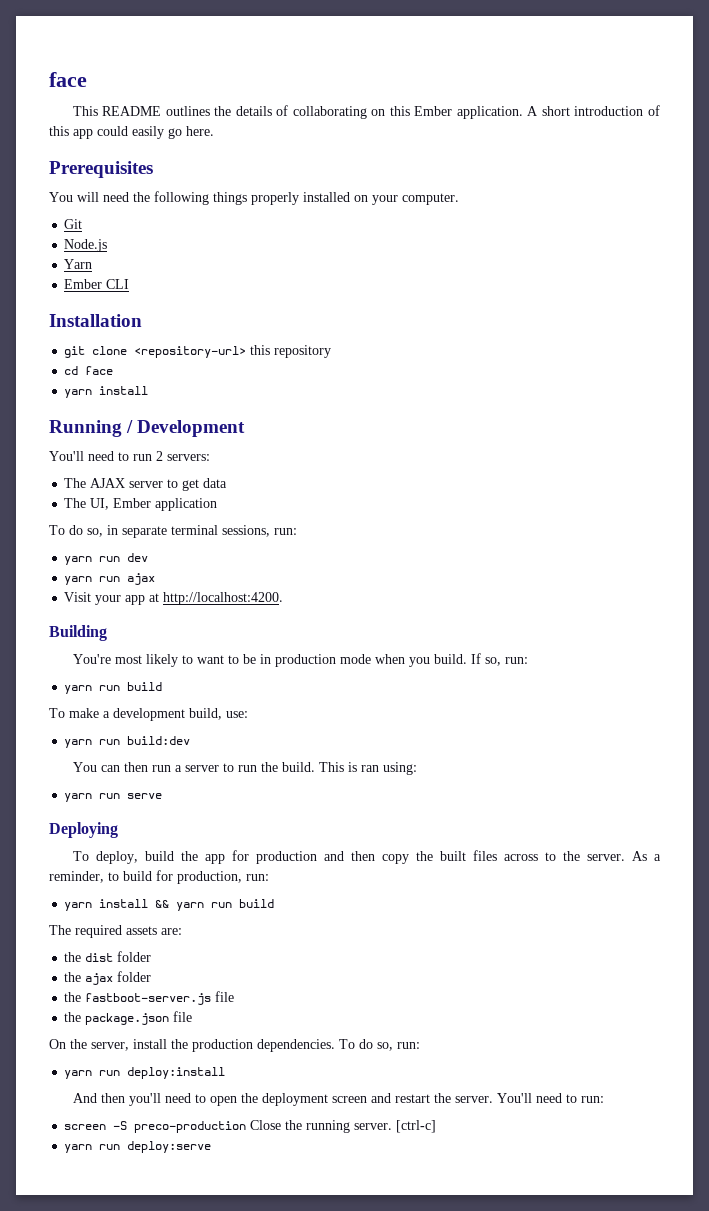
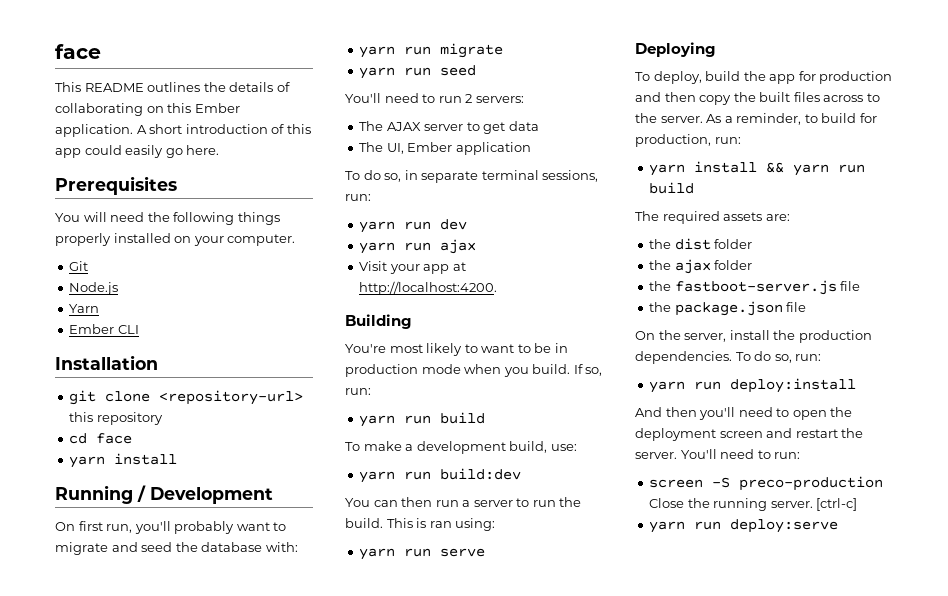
+ On first run, you'll probably want to migrate and seed the database with:
+ yarn run migrate
+ yarn run seed

